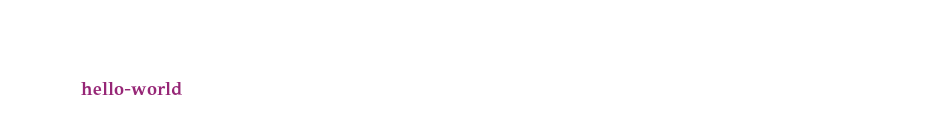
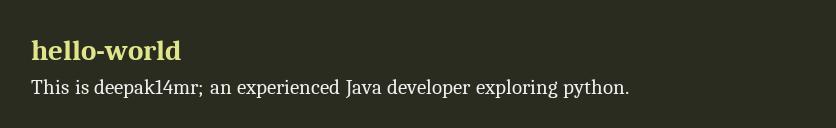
+ This is deepak14mr; an experienced Java developer exploring python.

